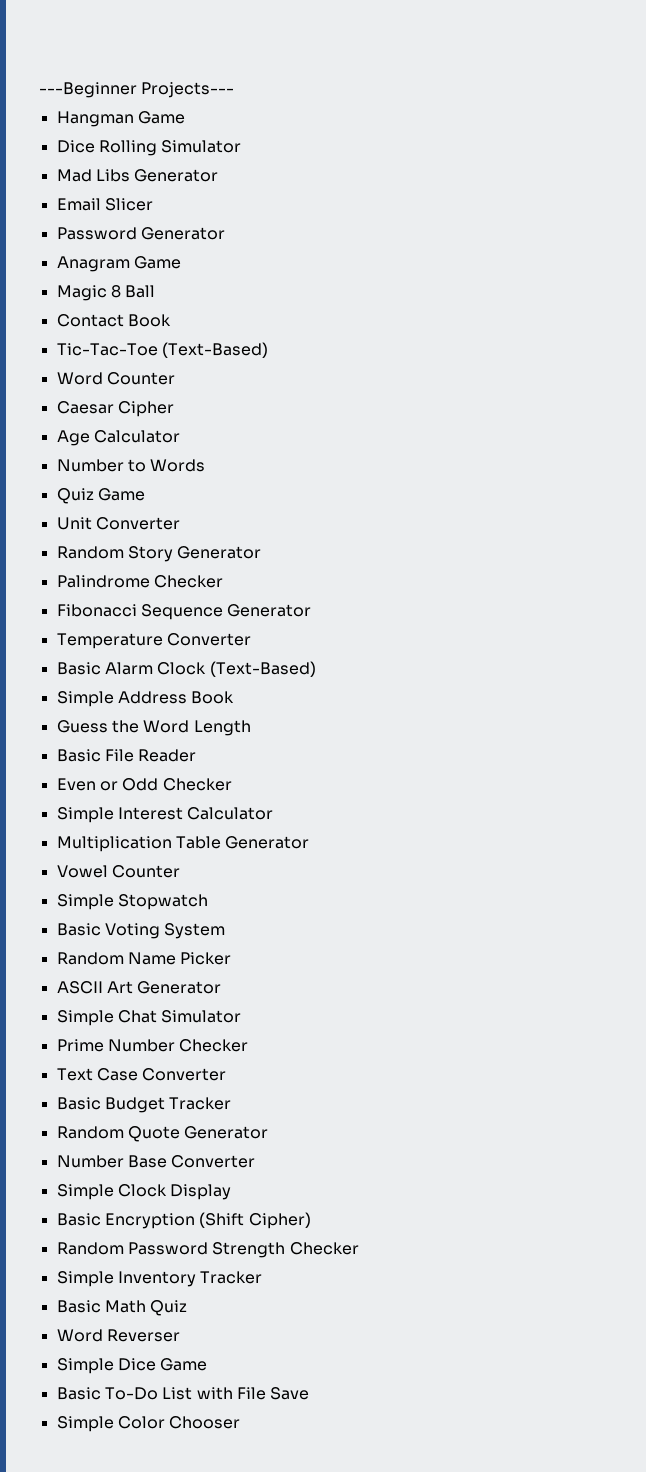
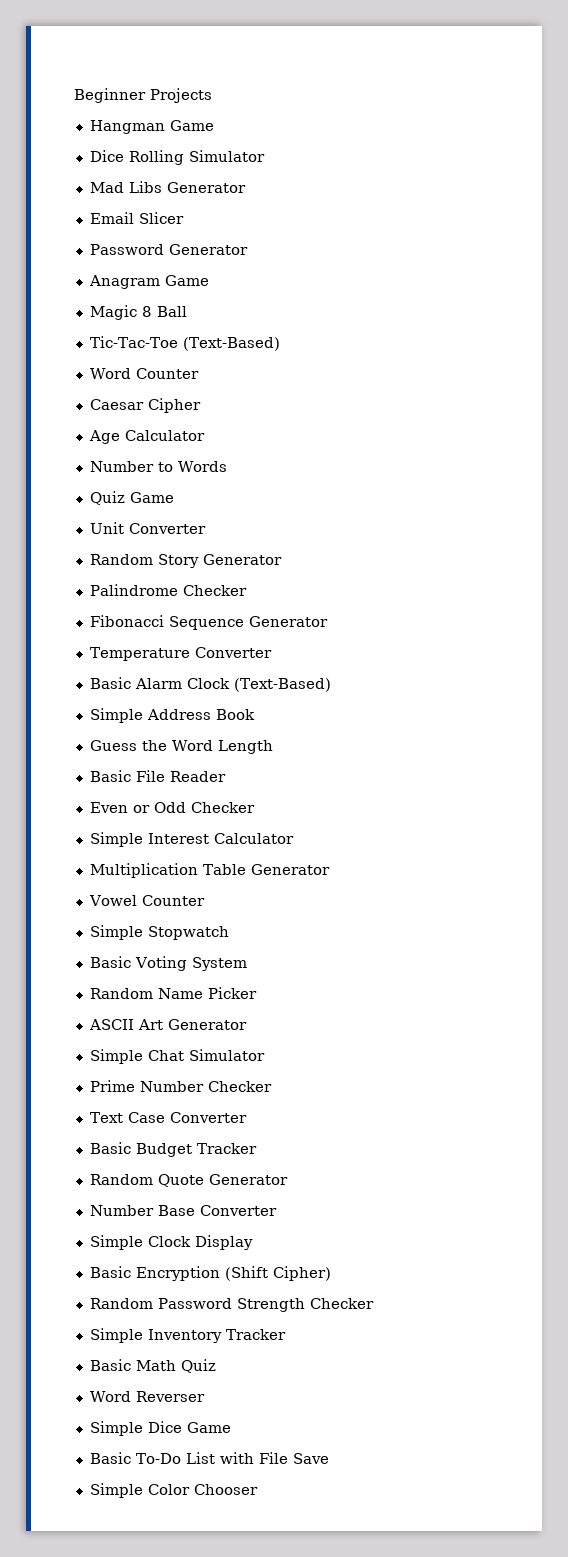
- ---Beginner Projects---
+ Beginner Projects
- Contact Book

